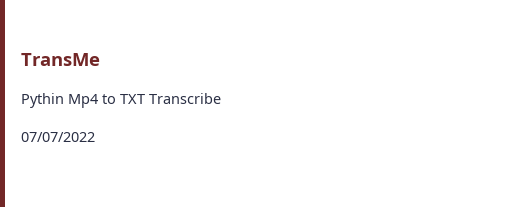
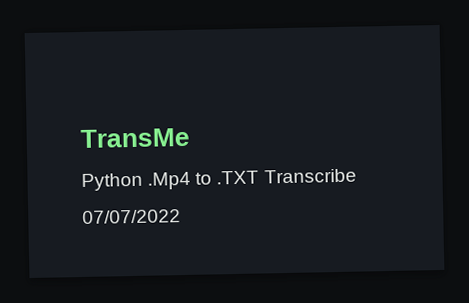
- Pythin Mp4 to TXT Transcribe
+ Python .Mp4 to .TXT Transcribe

